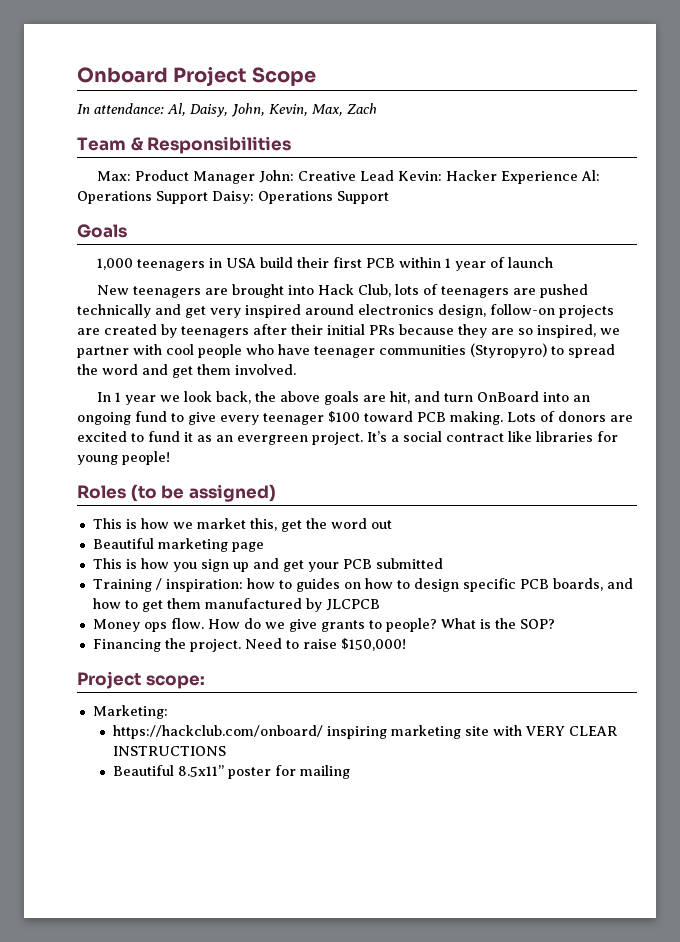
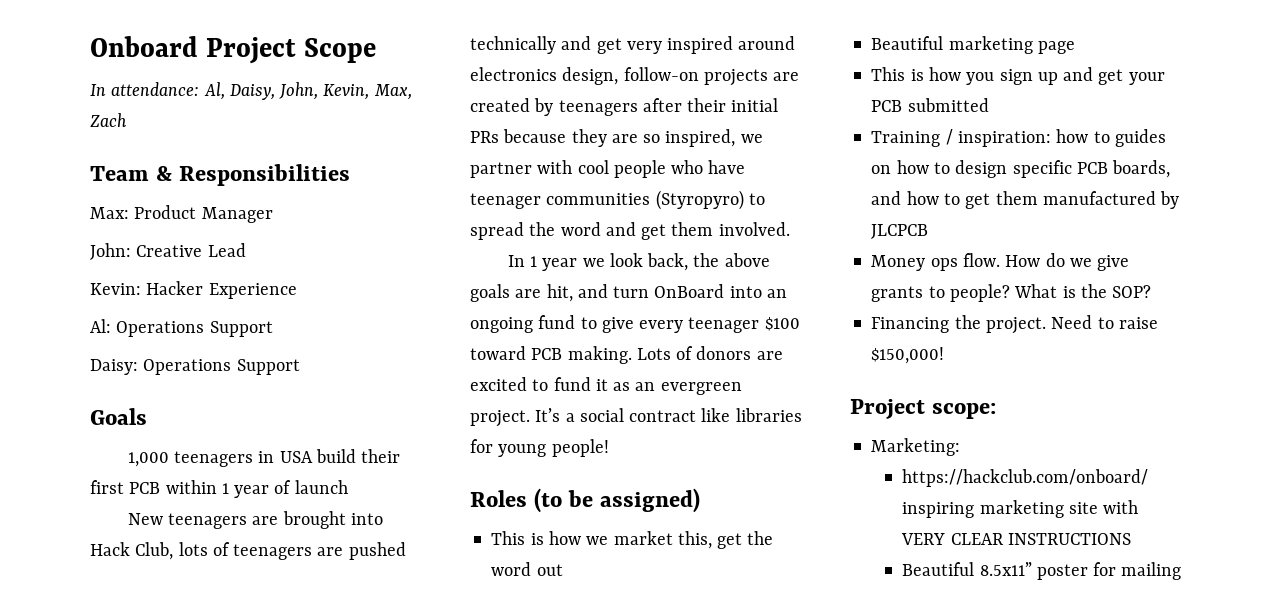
- Max: Product Manager John: Creative Lead Kevin: Hacker Experience Al: Operations Support Daisy: Operations Support
+ Max: Product Manager
+ John: Creative Lead
+ Kevin: Hacker Experience
+ Al: Operations Support
+ Daisy: Operations Support

